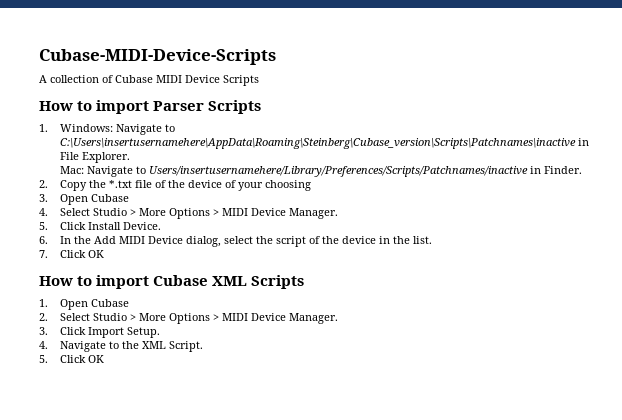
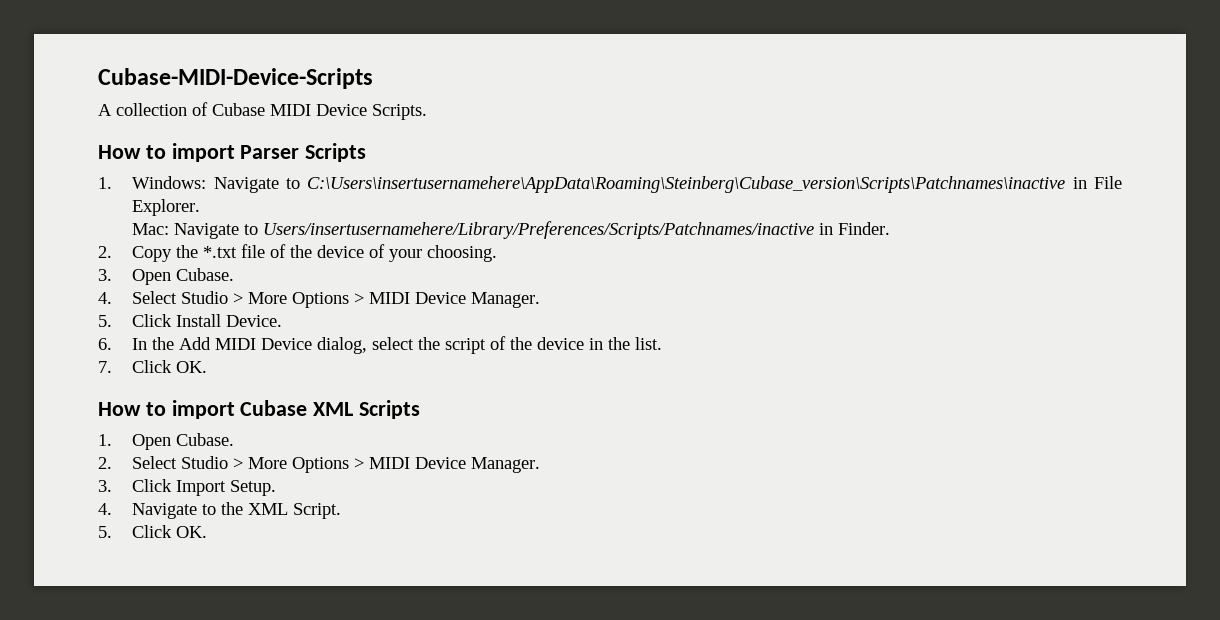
- A collection of Cubase MIDI Device Scripts
+ A collection of Cubase MIDI Device Scripts.
- 2. Copy the *.txt file of the device of your choosing
+ 2. Copy the *.txt file of the device of your choosing.
- 3. Open Cubase
+ 3. Open Cubase.
- 7. Click OK
+ 7. Click OK.
- 1. Open Cubase
+ 1. Open Cubase.
- 5. Click OK
+ 5. Click OK.

